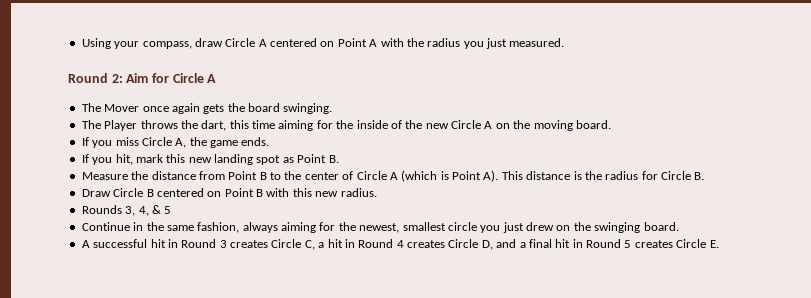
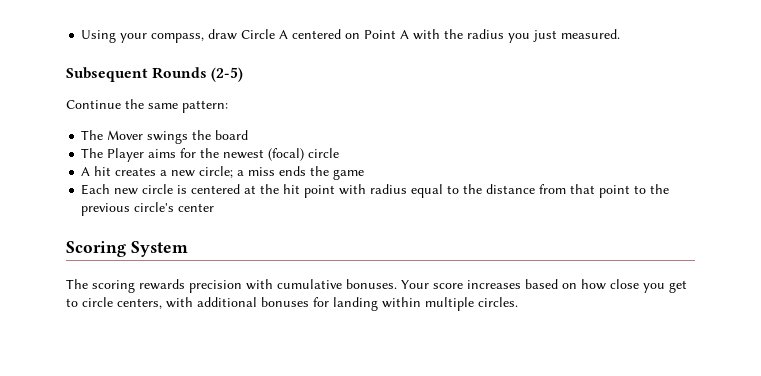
- Round 2: Aim for Circle A
+ Subsequent Rounds (2-5)
+ Continue the same pattern:
- The Mover once again gets the board swinging.
+ The Mover swings the board
- The Player throws the dart, this time aiming for the inside of the new Circle A on the moving board.
- If you miss Circle A, the game ends.
- If you hit, mark this new landing spot as Point B.
- Measure the distance from Point B to the center of Circle A (which is Point A). This distance is the radius for Circle B.
- Draw Circle B centered on Point B with this new radius.
- Rounds 3, 4, & 5
- Continue in the same fashion, always aiming for the newest, smallest circle you just drew on the swinging board.
- A successful hit in Round 3 creates Circle C, a hit in Round 4 creates Circle D, and a final hit in Round 5 creates Circle E.
+ The Player aims for the newest (focal) circle
+ A hit creates a new circle; a miss ends the game
+ Each new circle is centered at the hit point with radius equal to the distance from that point to the previous circle's center
+ Scoring System
+ The scoring rewards precision with cumulative bonuses. Your score increases based on how close you get to circle centers, with additional bonuses for landing within multiple circles.

